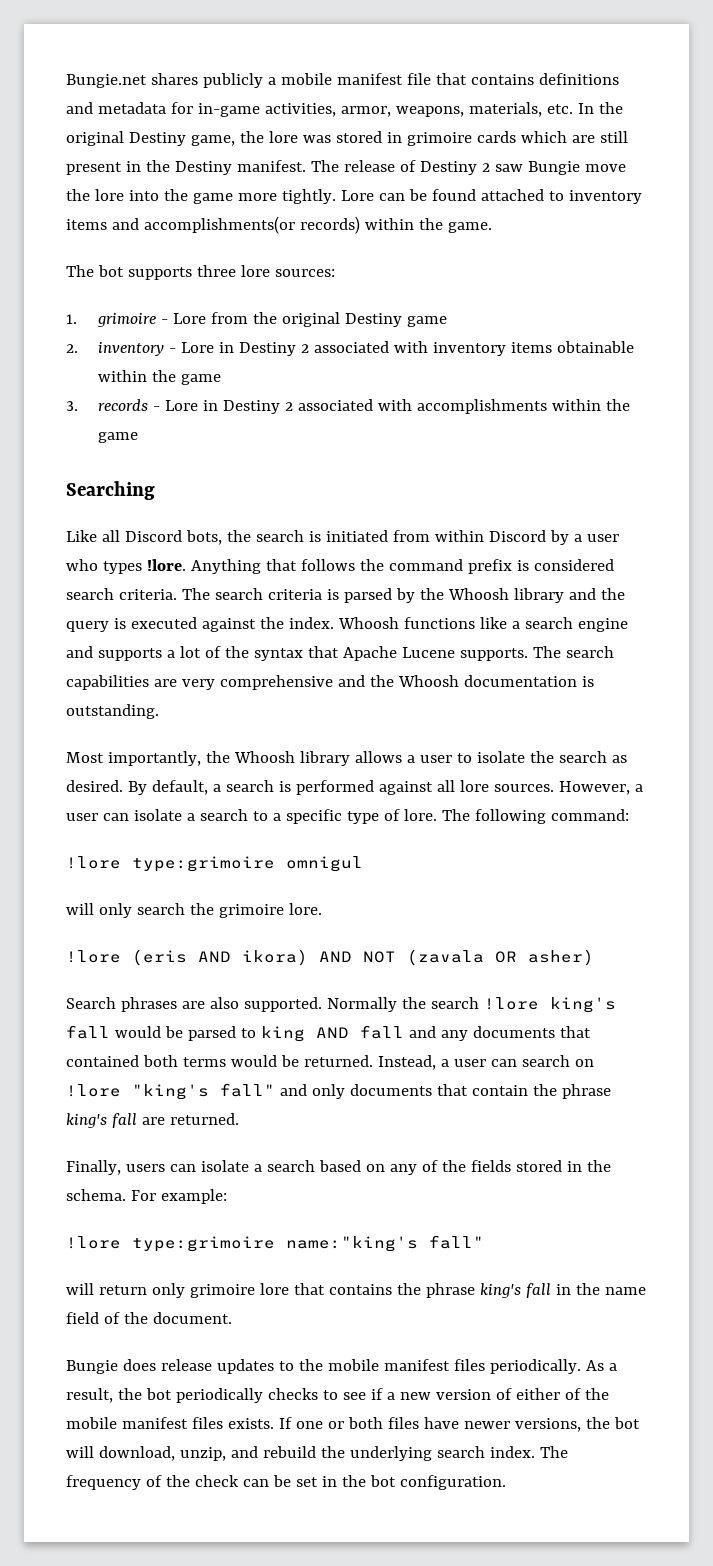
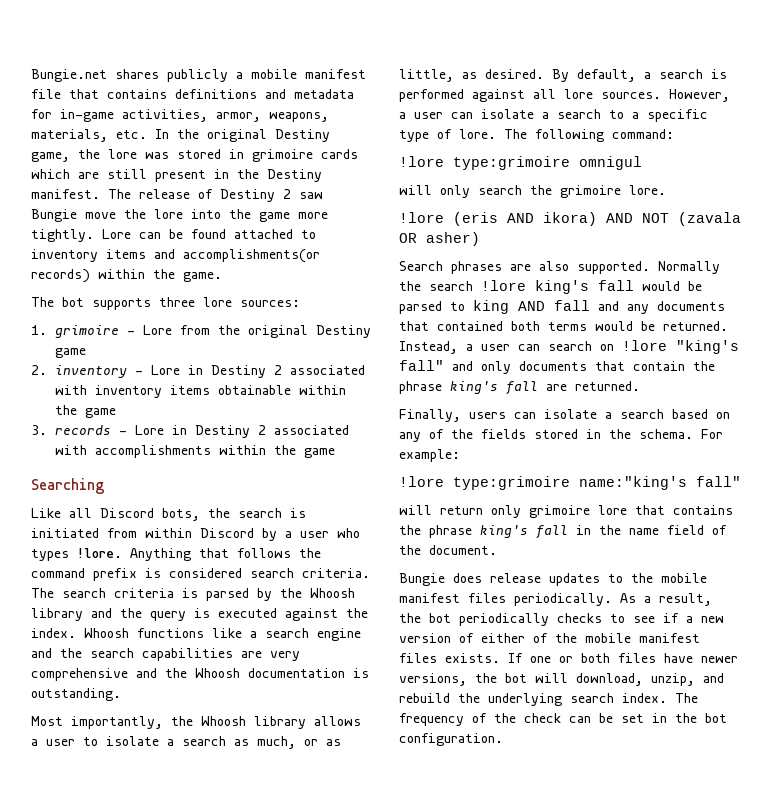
- Whoosh functions like a search engine and supports a lot of the syntax that Apache Lucene supports. The search capabilities are very comprehensive and the Whoosh documentation is outstanding.
+ Whoosh functions like a search engine and the search capabilities are very comprehensive and the Whoosh documentation is outstanding.
- Most importantly, the Whoosh library allows a user to isolate the search as desired.
+ Most importantly, the Whoosh library allows a user to isolate a search as much, or as little, as desired.

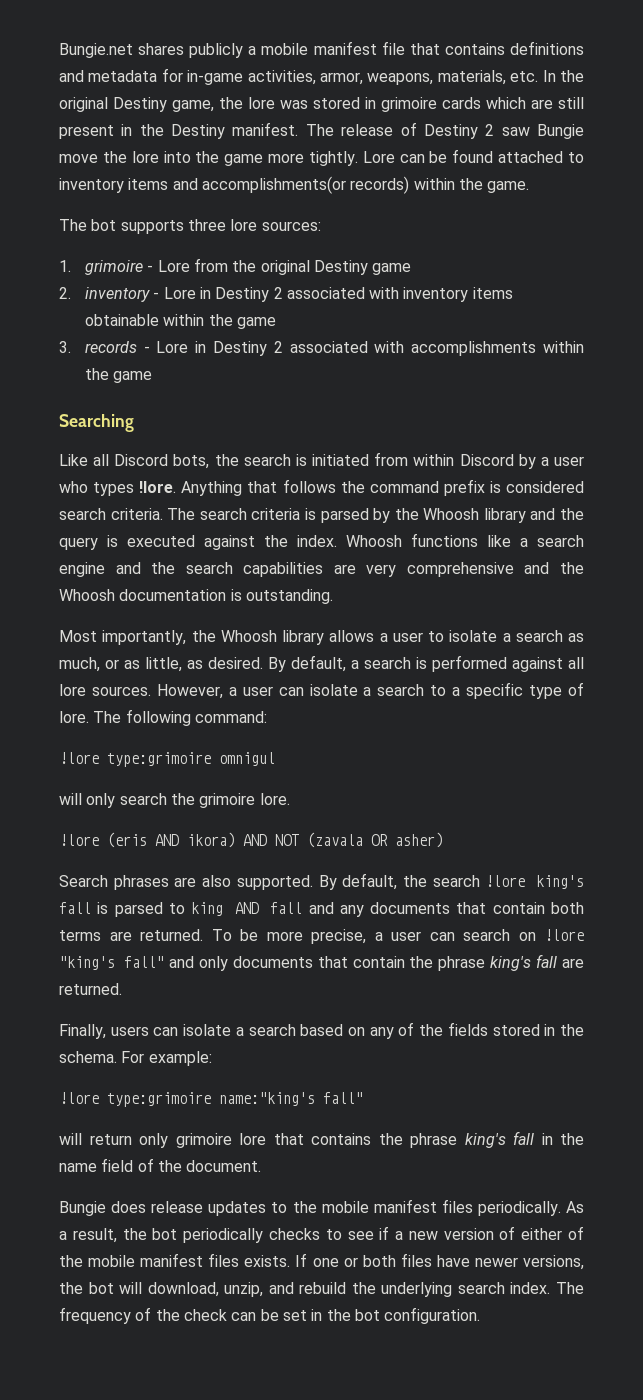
- Normally the search !lore king's fall would be parsed to king AND fall and any documents that contained both terms would be returned. Instead, a user can search on !lore "king's fall" and only documents that contain the phrase king's fall are returned.
+ By default, the search !lore king's fall is parsed to king AND fall and any documents that contain both terms are returned. To be more precise, a user can search on !lore "king's fall" and only documents that contain the phrase king's fall are returned.

